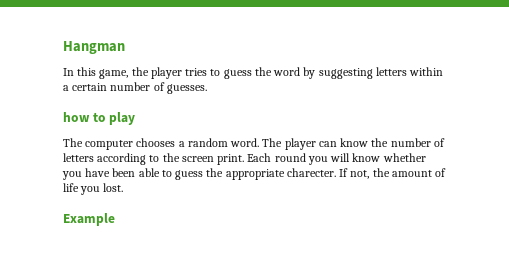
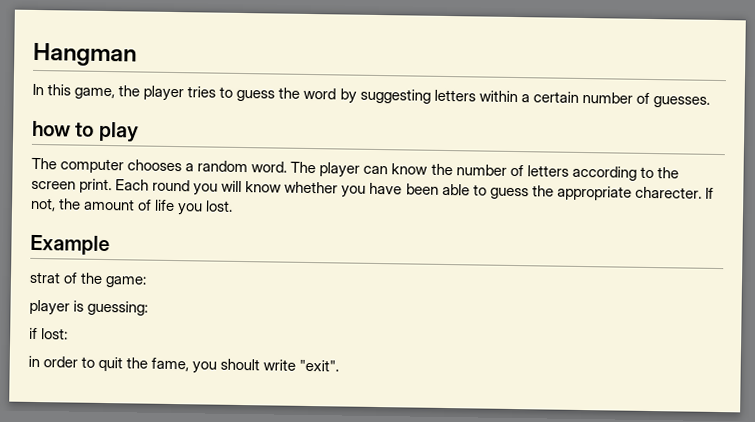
+ strat of the game:
+ player is guessing:
+ if lost:
+ in order to quit the fame, you shoult write "exit".

